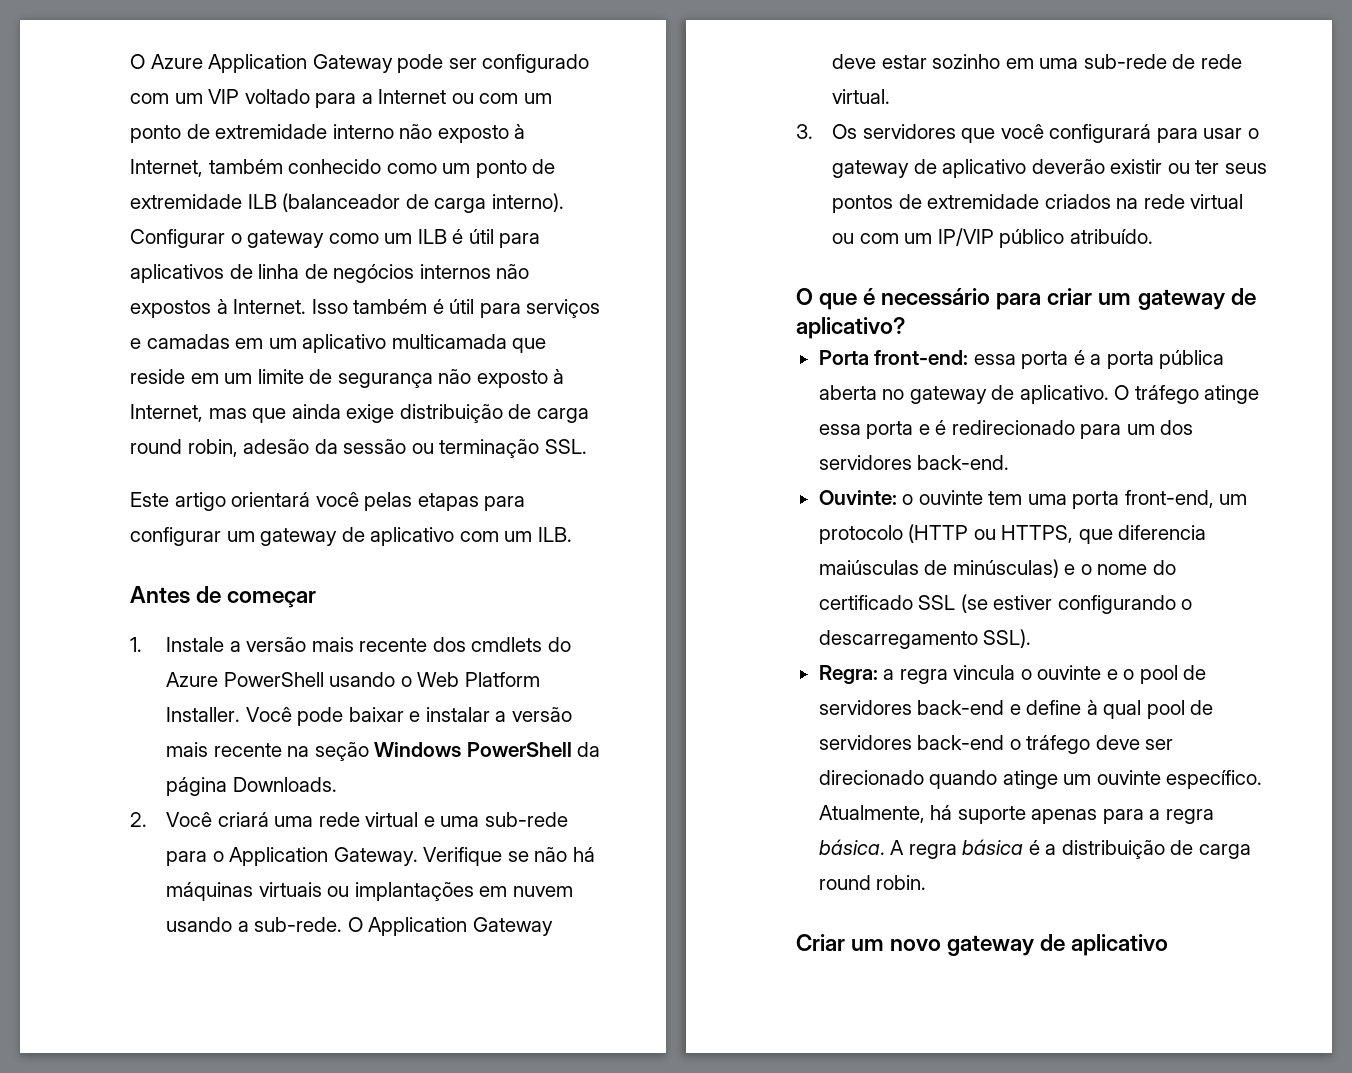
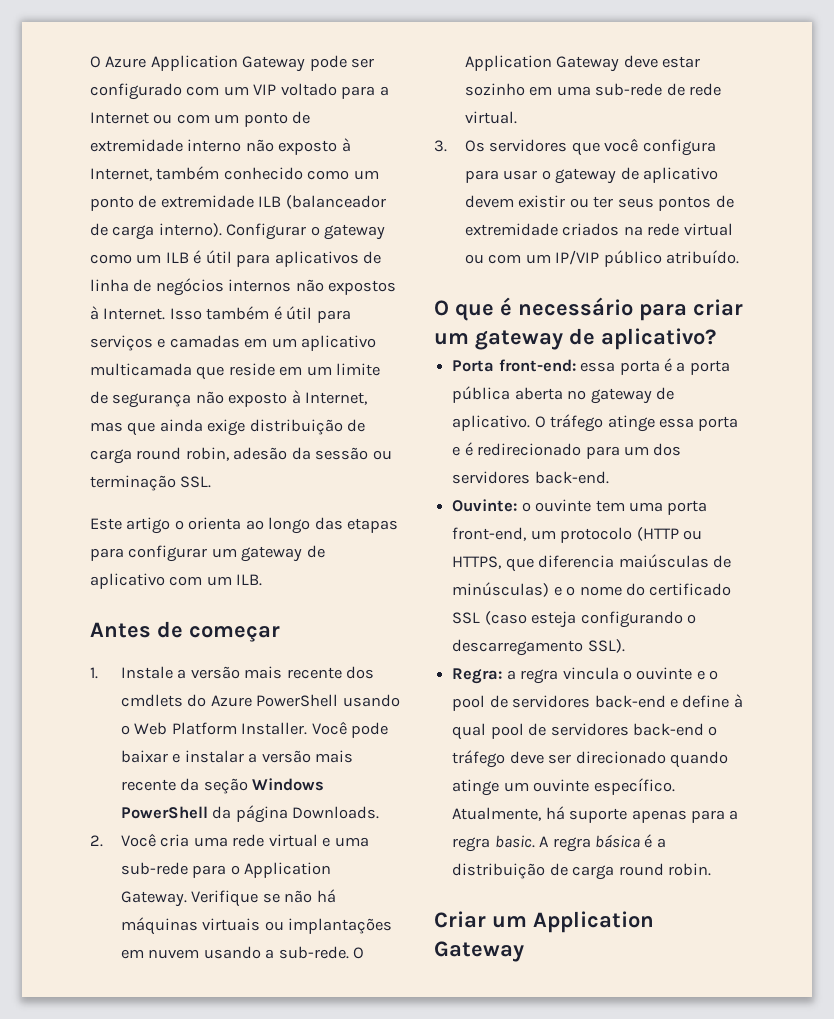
- Este artigo orientará você pelas etapas para configurar um gateway de aplicativo com um ILB.
+ Este artigo o orienta ao longo das etapas para configurar um gateway de aplicativo com um ILB.
- Você pode baixar e instalar a versão mais recente na seção Windows PowerShell da página Downloads.
+ Você pode baixar e instalar a versão mais recente da seção Windows PowerShell da página Downloads.
- 2. Você criará uma rede virtual e uma sub-rede para o Application Gateway.
+ 2. Você cria uma rede virtual e uma sub-rede para o Application Gateway.
- 3. Os servidores que você configurará para usar o gateway de aplicativo deverão existir ou ter seus pontos de extremidade criados na rede virtual ou com um IP/VIP público atribuído.
+ 3. Os servidores que você configura para usar o gateway de aplicativo devem existir ou ter seus pontos de extremidade criados na rede virtual ou com um IP/VIP público atribuído.
- Ouvinte: o ouvinte tem uma porta front-end, um protocolo (HTTP ou HTTPS, que diferencia maiúsculas de minúsculas) e o nome do certificado SSL (se estiver configurando o descarregamento SSL).
+ Ouvinte: o ouvinte tem uma porta front-end, um protocolo (HTTP ou HTTPS, que diferencia maiúsculas de minúsculas) e o nome do certificado SSL (caso esteja configurando o descarregamento SSL).
- Atualmente, há suporte apenas para a regra básica.
+ Atualmente, há suporte apenas para a regra basic.
- Criar um novo gateway de aplicativo
+ Criar um Application Gateway

